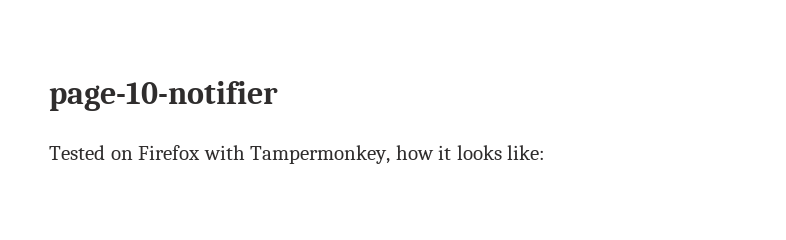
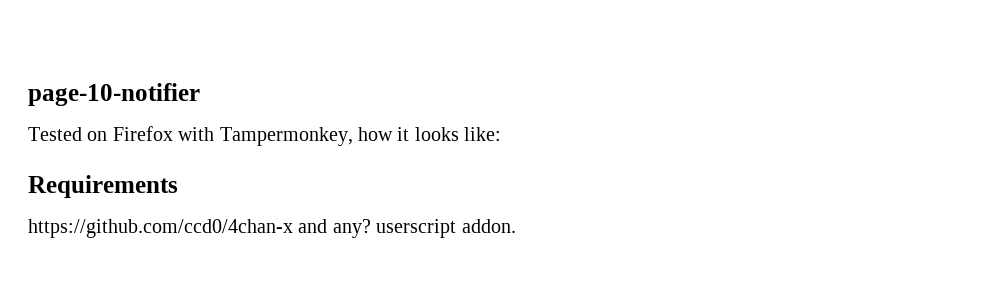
+ Requirements
+ https://github.com/ccd0/4chan-x and any? userscript addon.

